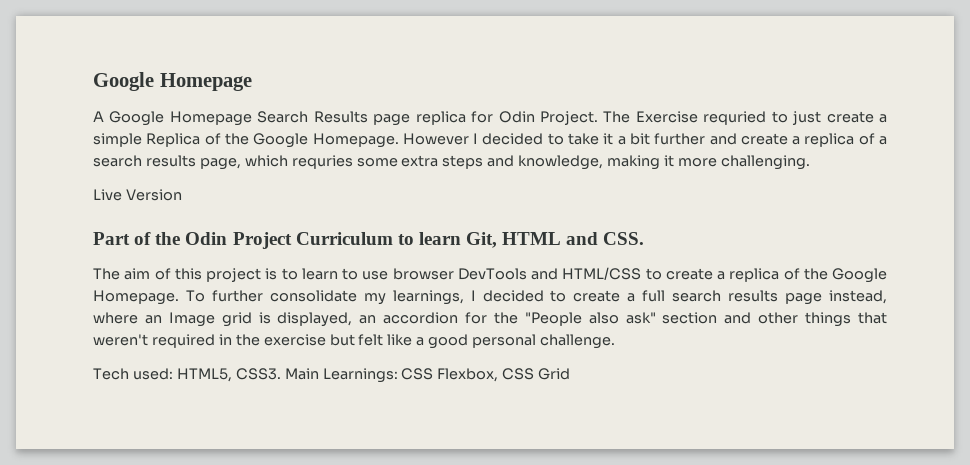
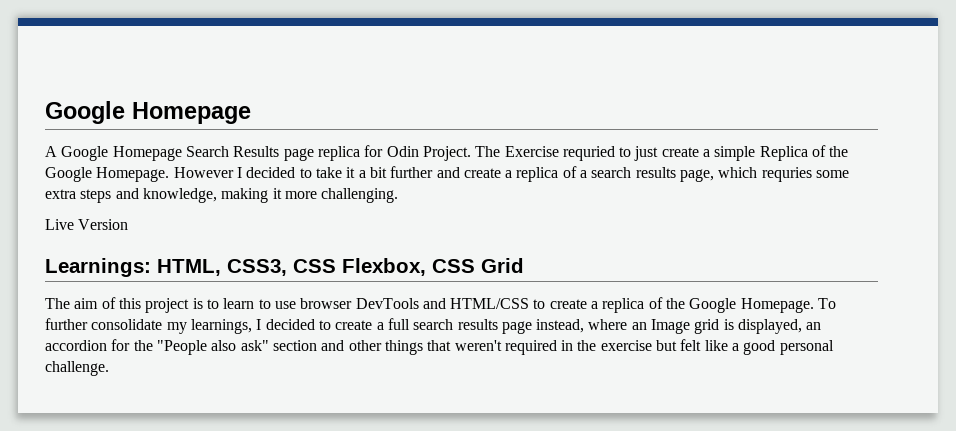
- Part of the Odin Project Curriculum to learn Git, HTML and CSS.
+ Learnings: HTML, CSS3, CSS Flexbox, CSS Grid
- Tech used: HTML5, CSS3. Main Learnings: CSS Flexbox, CSS Grid

